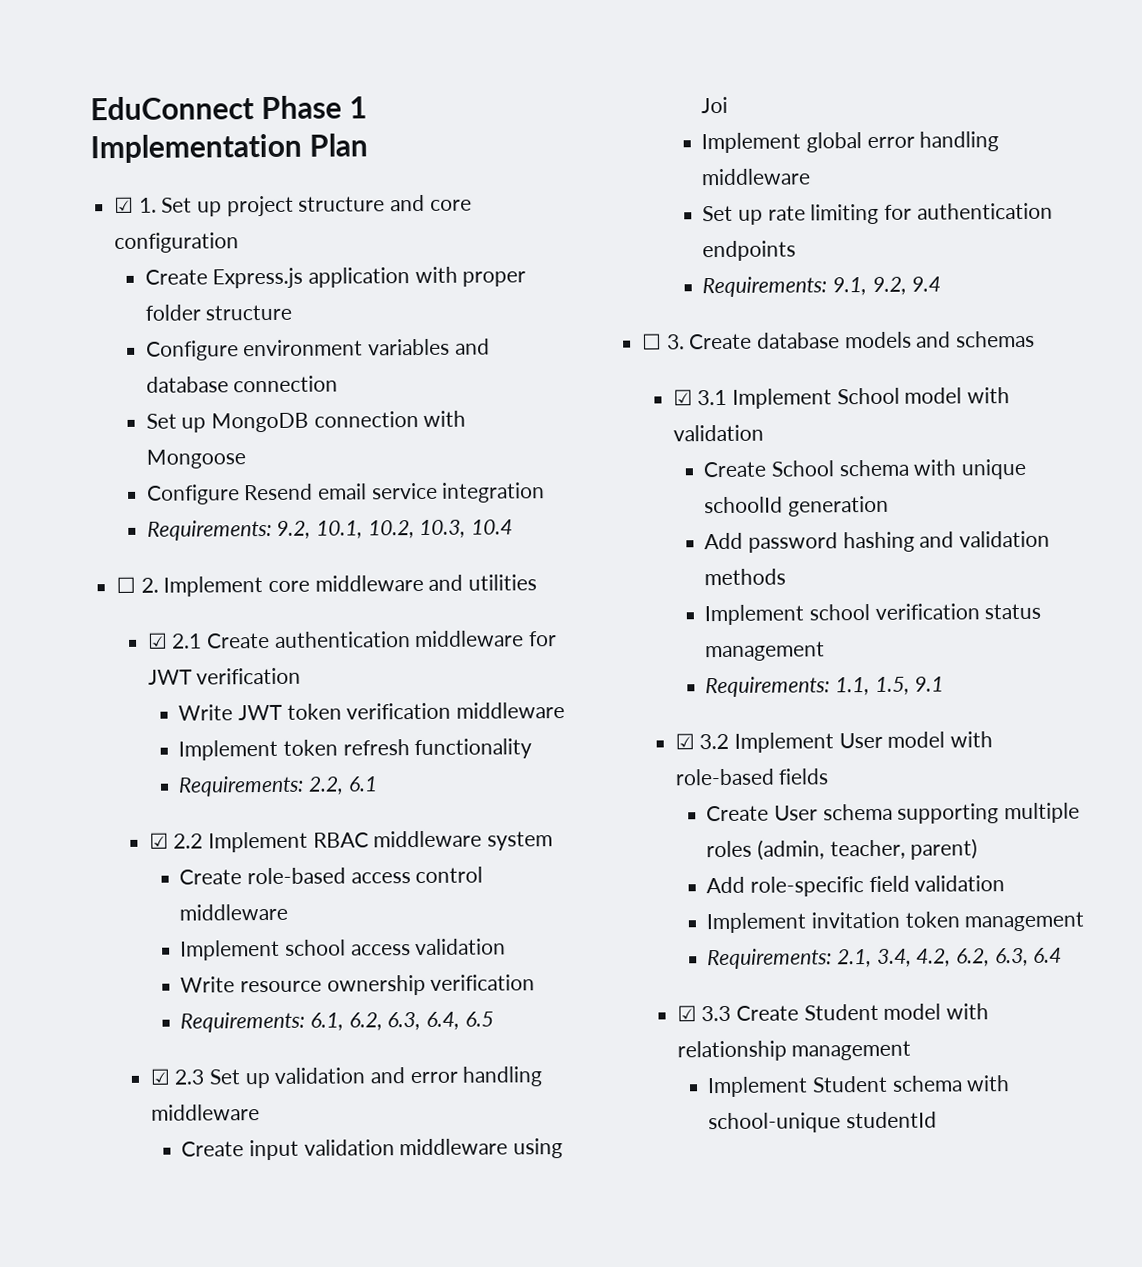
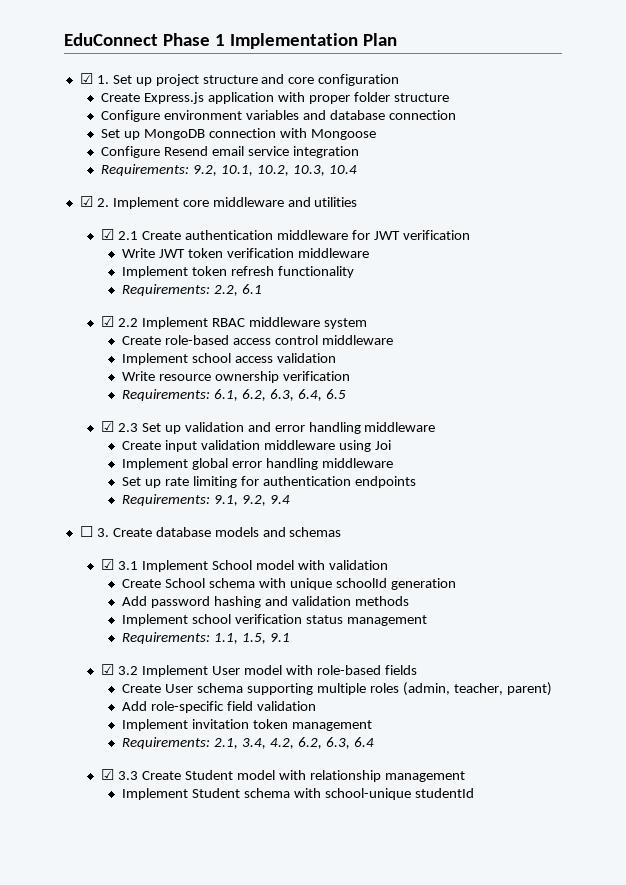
- ☐ 2. Implement core middleware and utilities
+ ☑ 2. Implement core middleware and utilities

